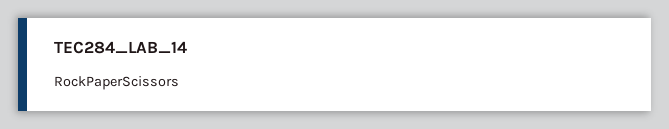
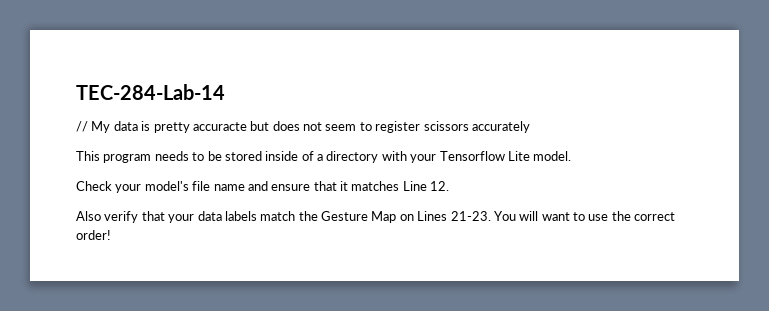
- TEC284_LAB_14
- RockPaperScissors
+ TEC-284-Lab-14
+ // My data is pretty accuracte but does not seem to register scissors accurately
+ This program needs to be stored inside of a directory with your Tensorflow Lite model.
+ Check your model's file name and ensure that it matches Line 12.
+ Also verify that your data labels match the Gesture Map on Lines 21-23. You will want to use the correct order!

